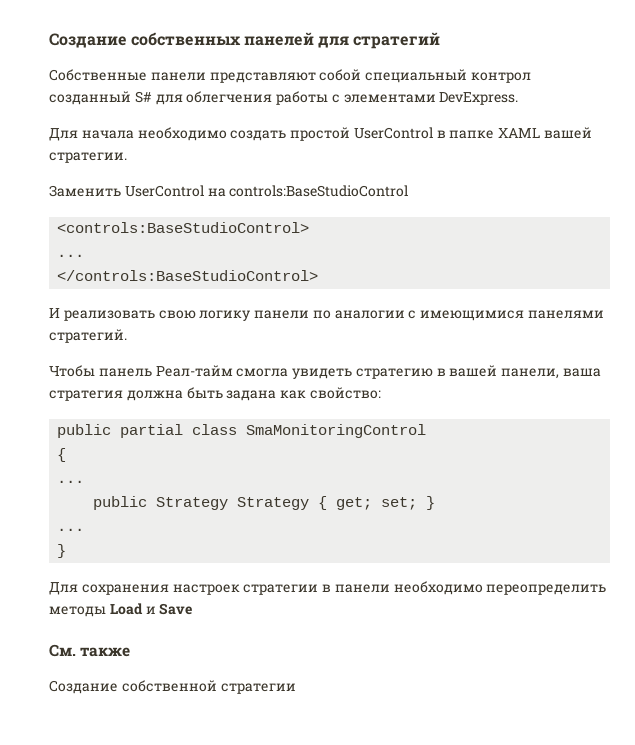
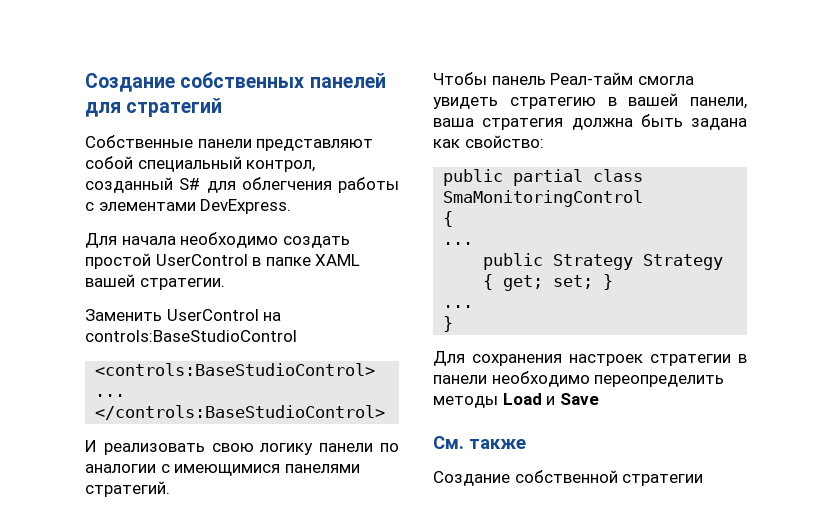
- Собственные панели представляют собой специальный контрол созданный S# для облегчения работы с элементами DevExpress.
+ Собственные панели представляют собой специальный контрол, созданный S# для облегчения работы с элементами DevExpress.

